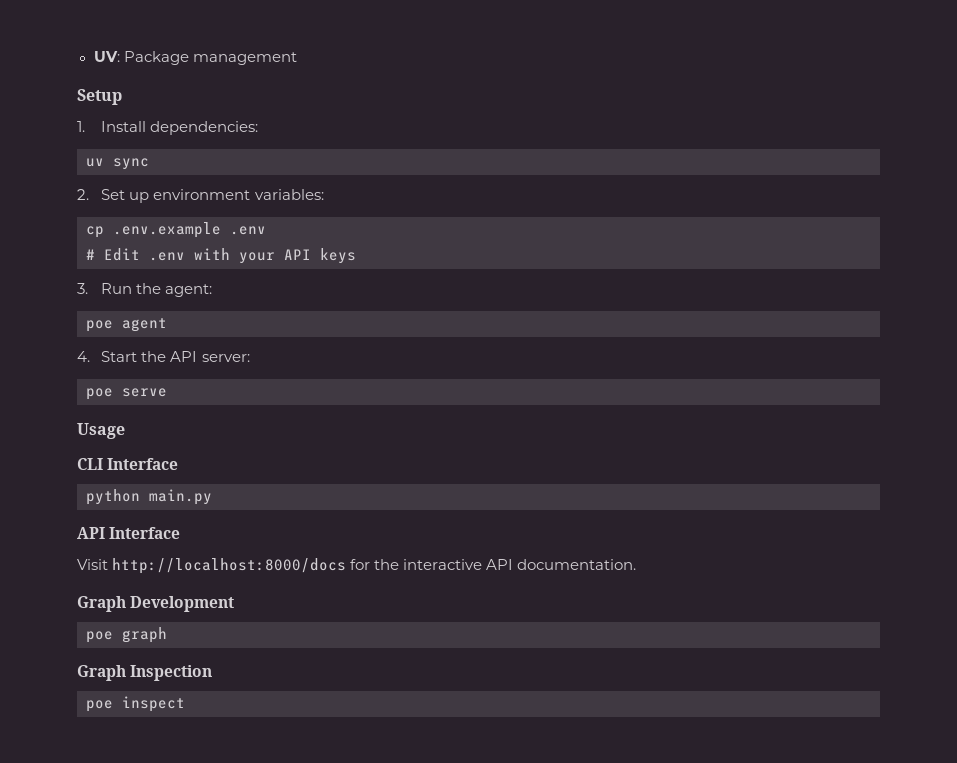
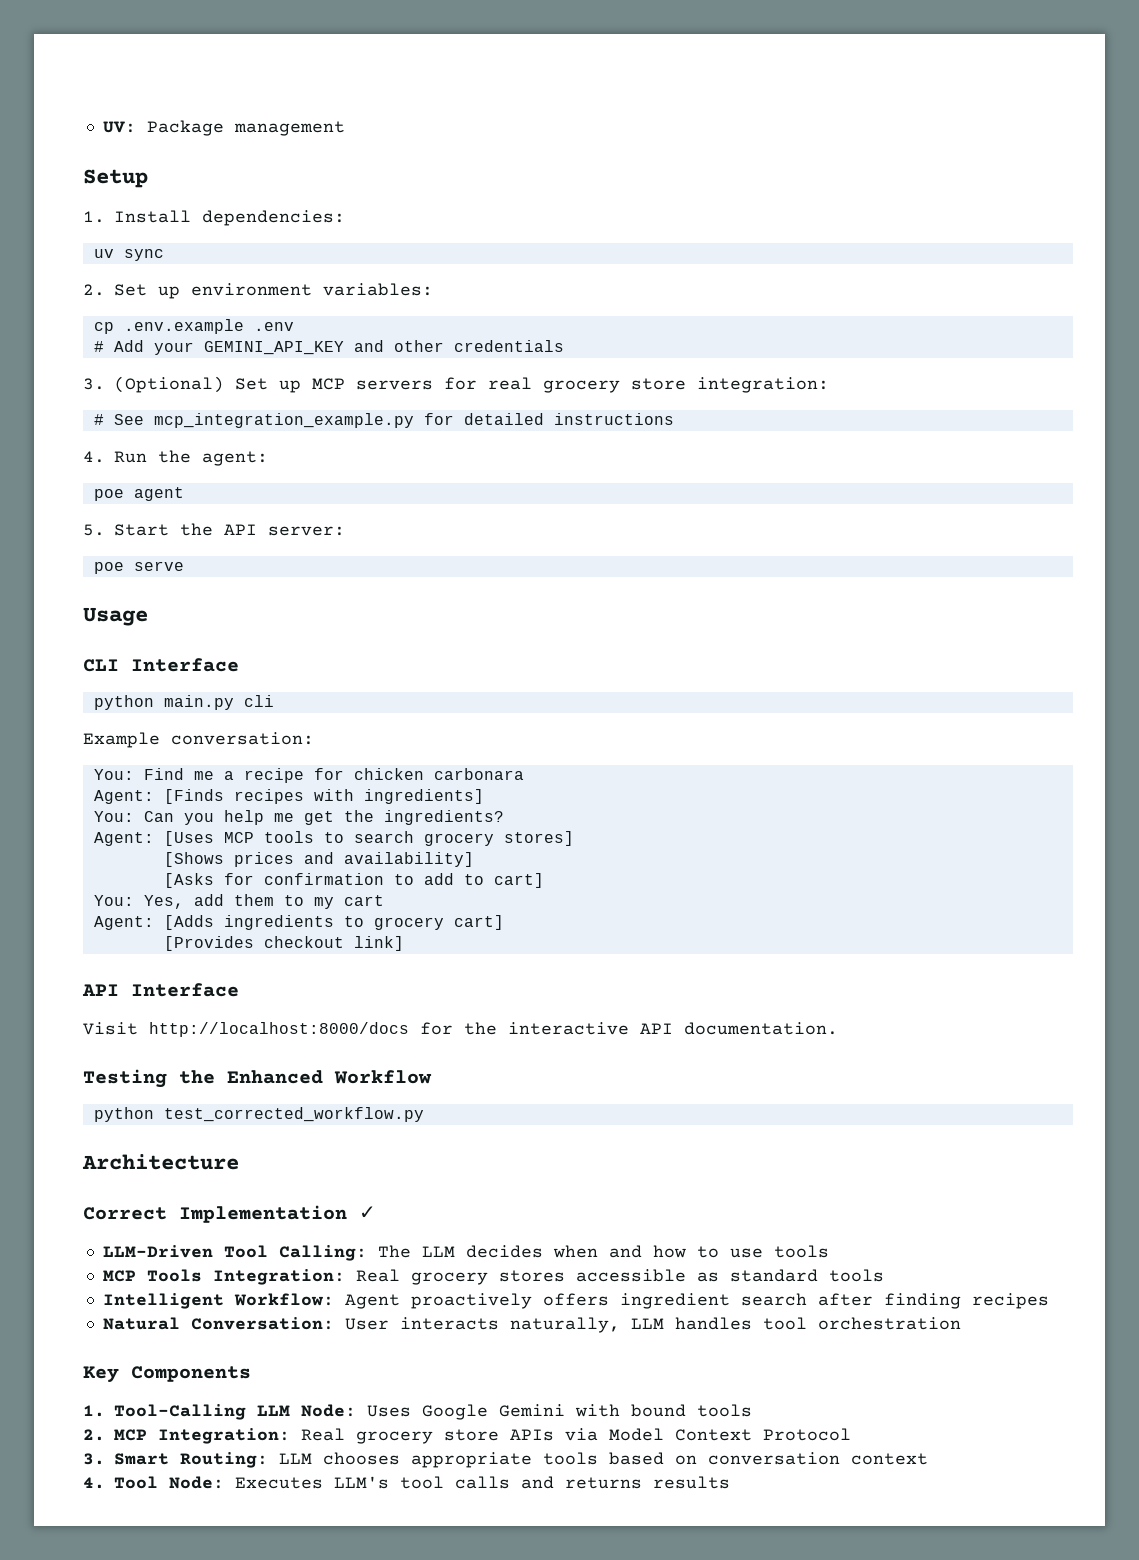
- # Edit .env with your API keys
- 3. Run the agent:
+ # Add your GEMINI_API_KEY and other credentials
+ 3. (Optional) Set up MCP servers for real grocery store integration:
+ # See mcp_integration_example.py for detailed instructions
+ 4. Run the agent:
- 4. Start the API server:
+ 5. Start the API server:
- python main.py
+ python main.py cli
+ Example conversation:
+ You: Find me a recipe for chicken carbonara
+ Agent: [Finds recipes with ingredients]
+ You: Can you help me get the ingredients?
+ Agent: [Uses MCP tools to search grocery stores]
+ [Shows prices and availability]
+ [Asks for confirmation to add to cart]
+ You: Yes, add them to my cart
+ Agent: [Adds ingredients to grocery cart]
+ [Provides checkout link]
- Graph Development
- poe graph
- Graph Inspection
- poe inspect
+ Testing the Enhanced Workflow
+ python test_corrected_workflow.py
+ Architecture
+ Correct Implementation ✓
+ LLM-Driven Tool Calling: The LLM decides when and how to use tools
+ MCP Tools Integration: Real grocery stores accessible as standard tools
+ Intelligent Workflow: Agent proactively offers ingredient search after finding recipes
+ Natural Conversation: User interacts naturally, LLM handles tool orchestration
+ Key Components
+ 1. Tool-Calling LLM Node: Uses Google Gemini with bound tools
+ 2. MCP Integration: Real grocery store APIs via Model Context Protocol
+ 3. Smart Routing: LLM chooses appropriate tools based on conversation context
+ 4. Tool Node: Executes LLM's tool calls and returns results

